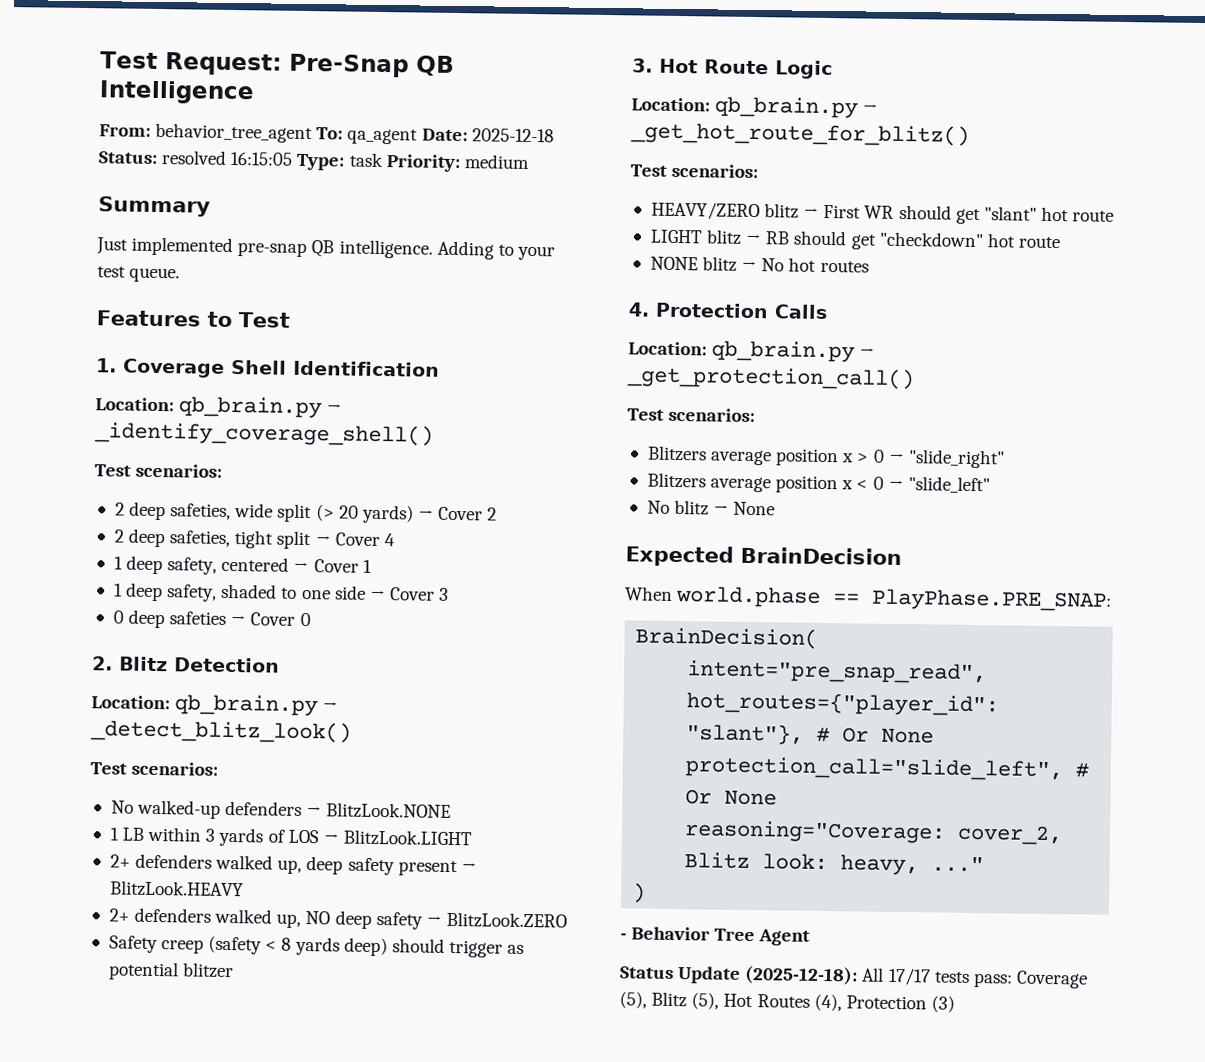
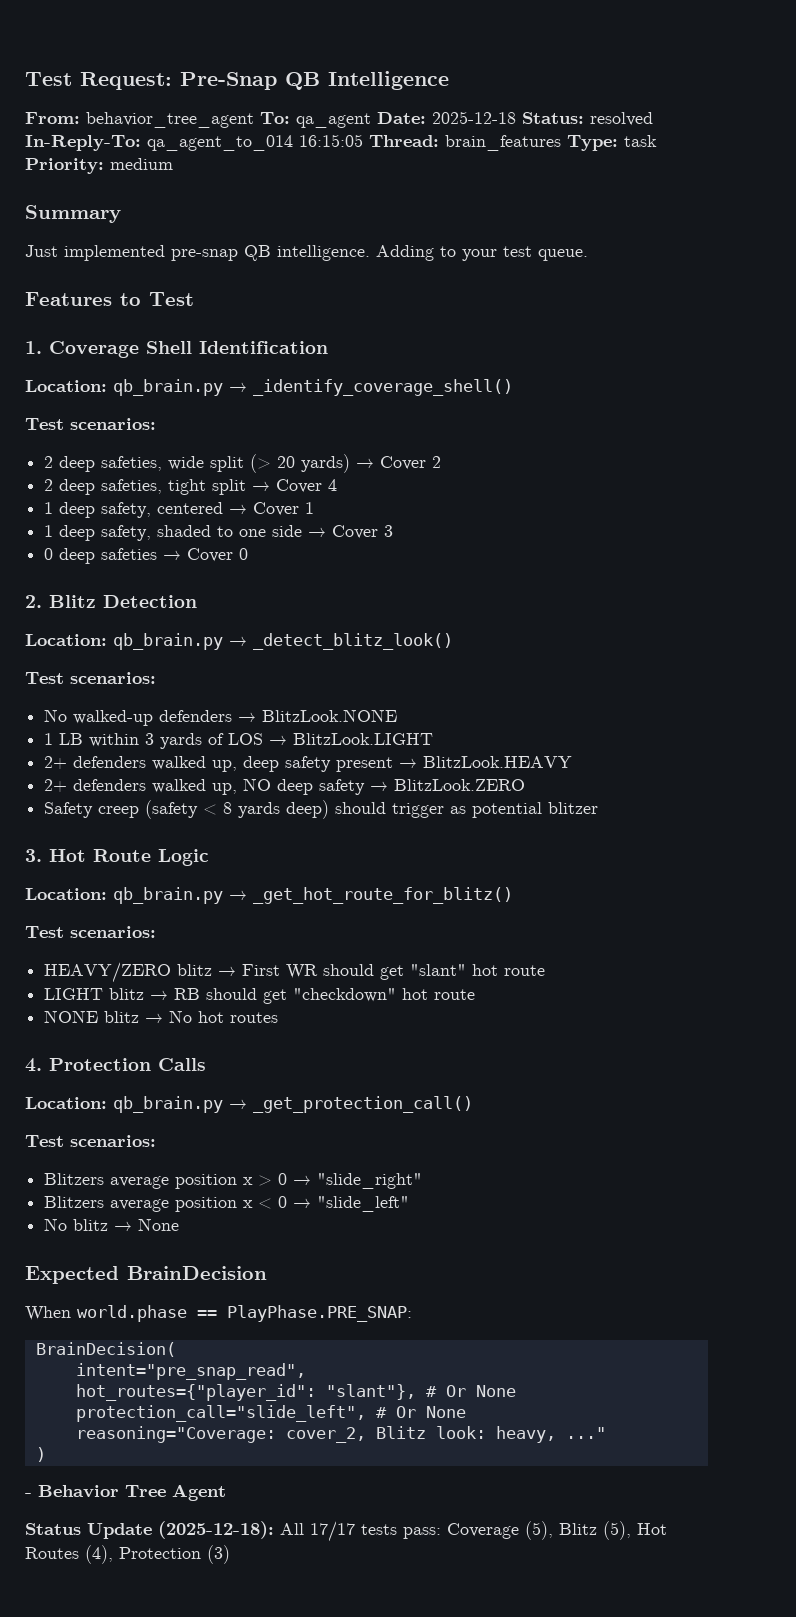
- From: behavior_tree_agent To: qa_agent Date: 2025-12-18 Status: resolved 16:15:05 Type: task Priority: medium
+ From: behavior_tree_agent To: qa_agent Date: 2025-12-18 Status: resolved In-Reply-To: qa_agent_to_014 16:15:05 Thread: brain_features Type: task Priority: medium

